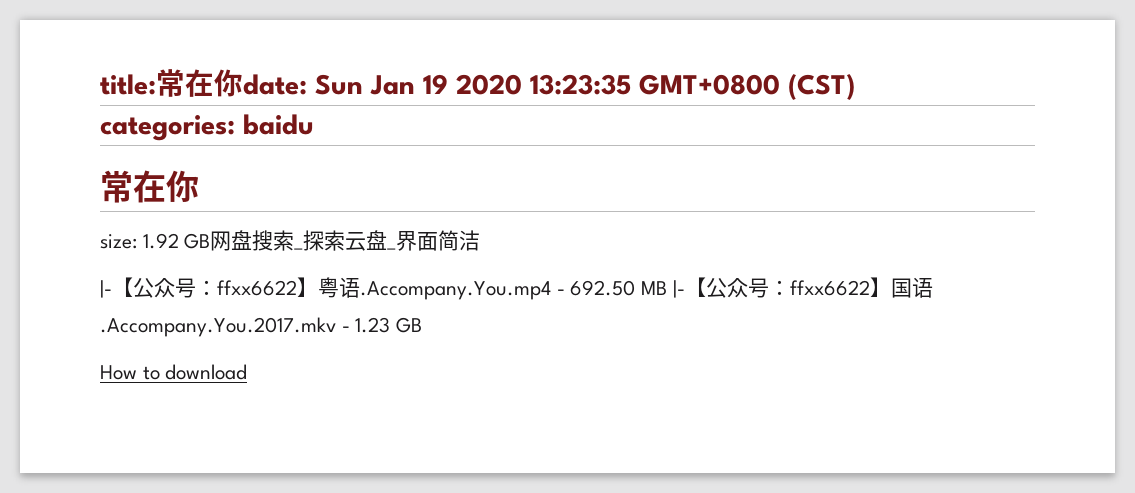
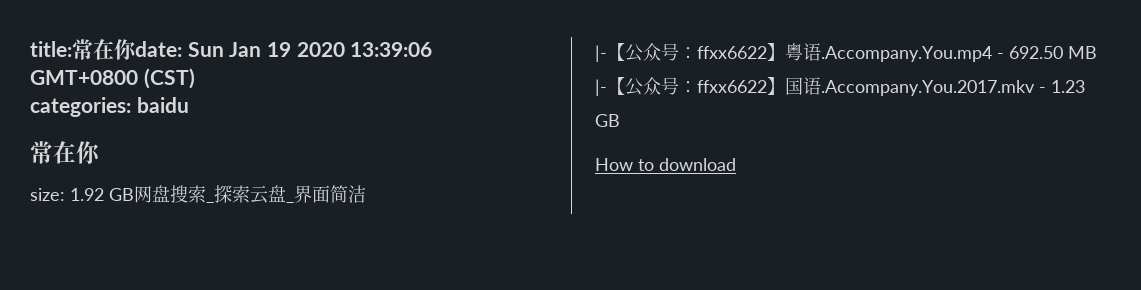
- title:常在你date: Sun Jan 19 2020 13:23:35 GMT+0800 (CST)
+ title:常在你date: Sun Jan 19 2020 13:39:06 GMT+0800 (CST)

